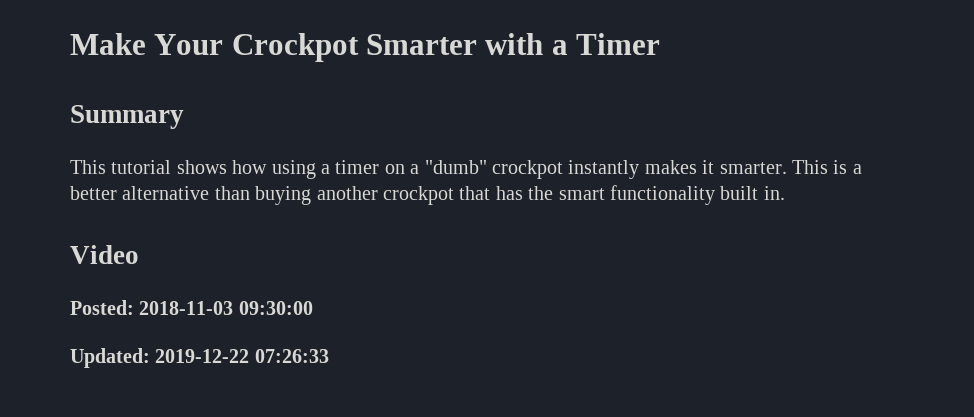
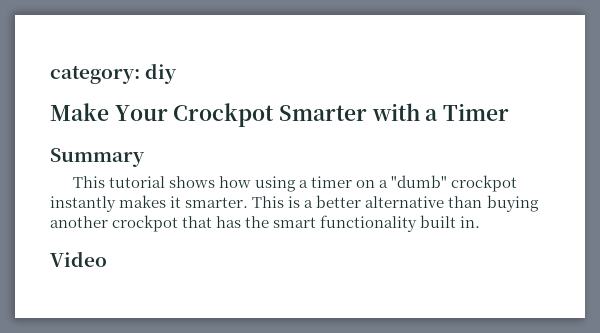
+ category: diy
- Posted: 2018-11-03 09:30:00
- Updated: 2019-12-22 07:26:33

